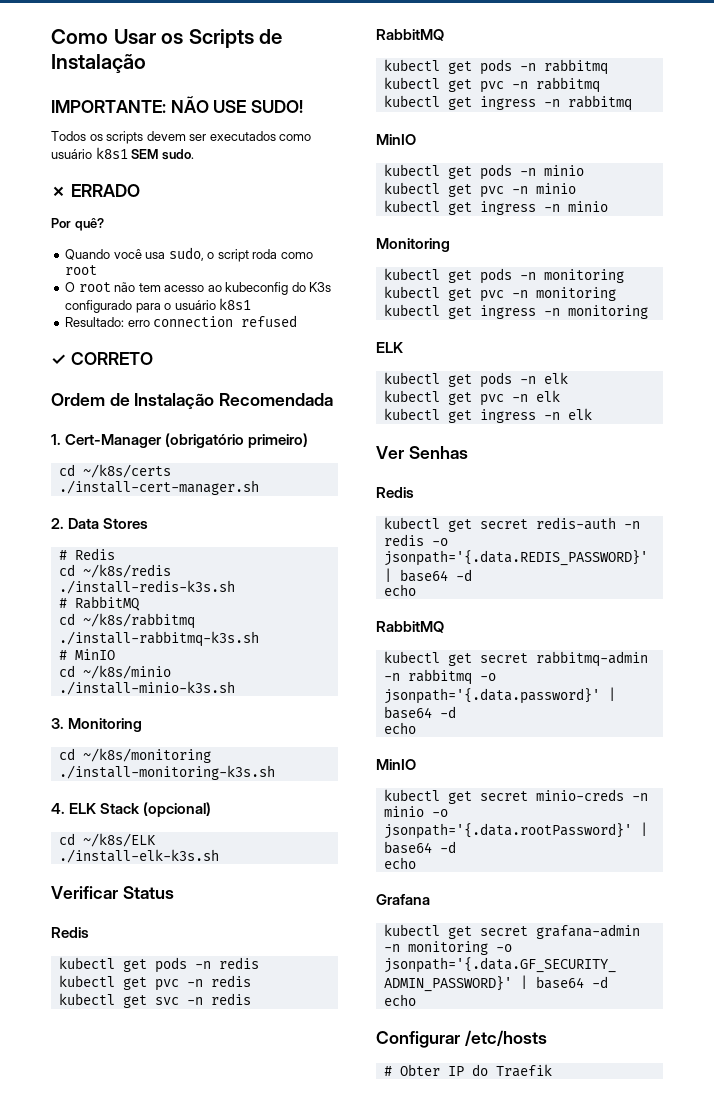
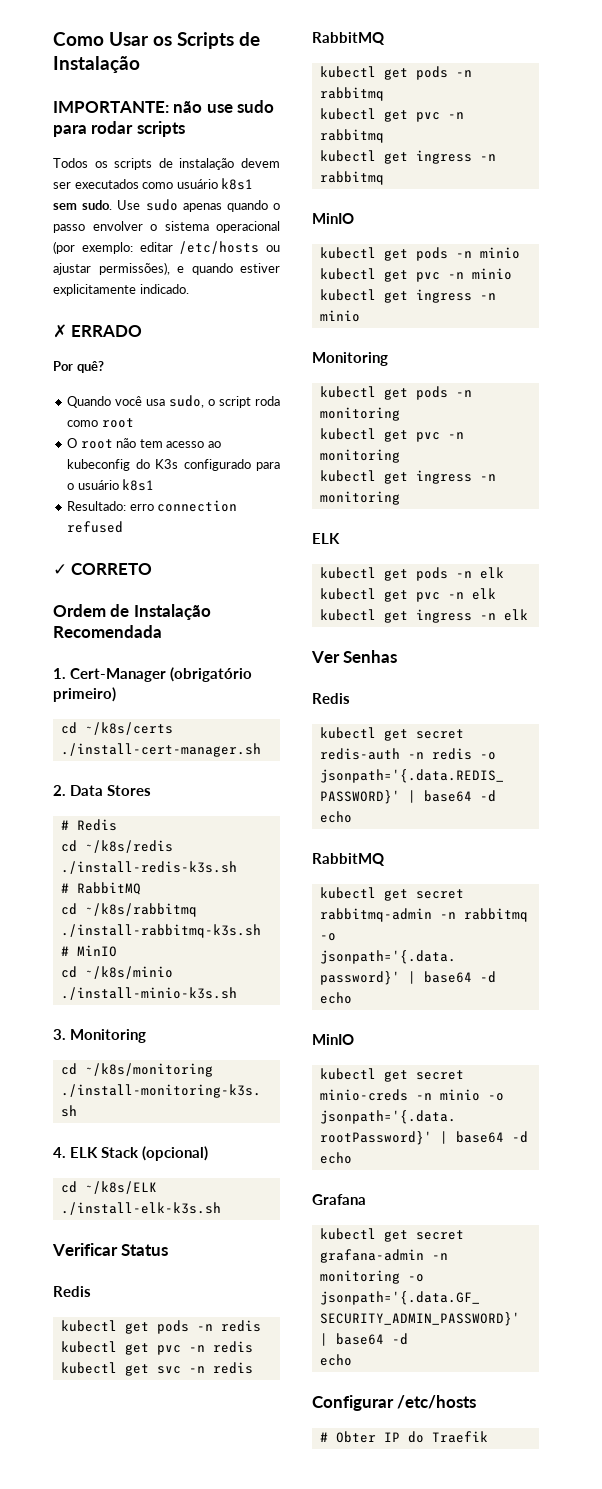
- IMPORTANTE: NÃO USE SUDO!
+ IMPORTANTE: não use sudo para rodar scripts
- Todos os scripts devem ser executados como usuário k8s1 SEM sudo.
+ Todos os scripts de instalação devem ser executados como usuário k8s1 sem sudo. Use sudo apenas quando o passo envolver o sistema operacional (por exemplo: editar /etc/hosts ou ajustar permissões), e quando estiver explicitamente indicado.

